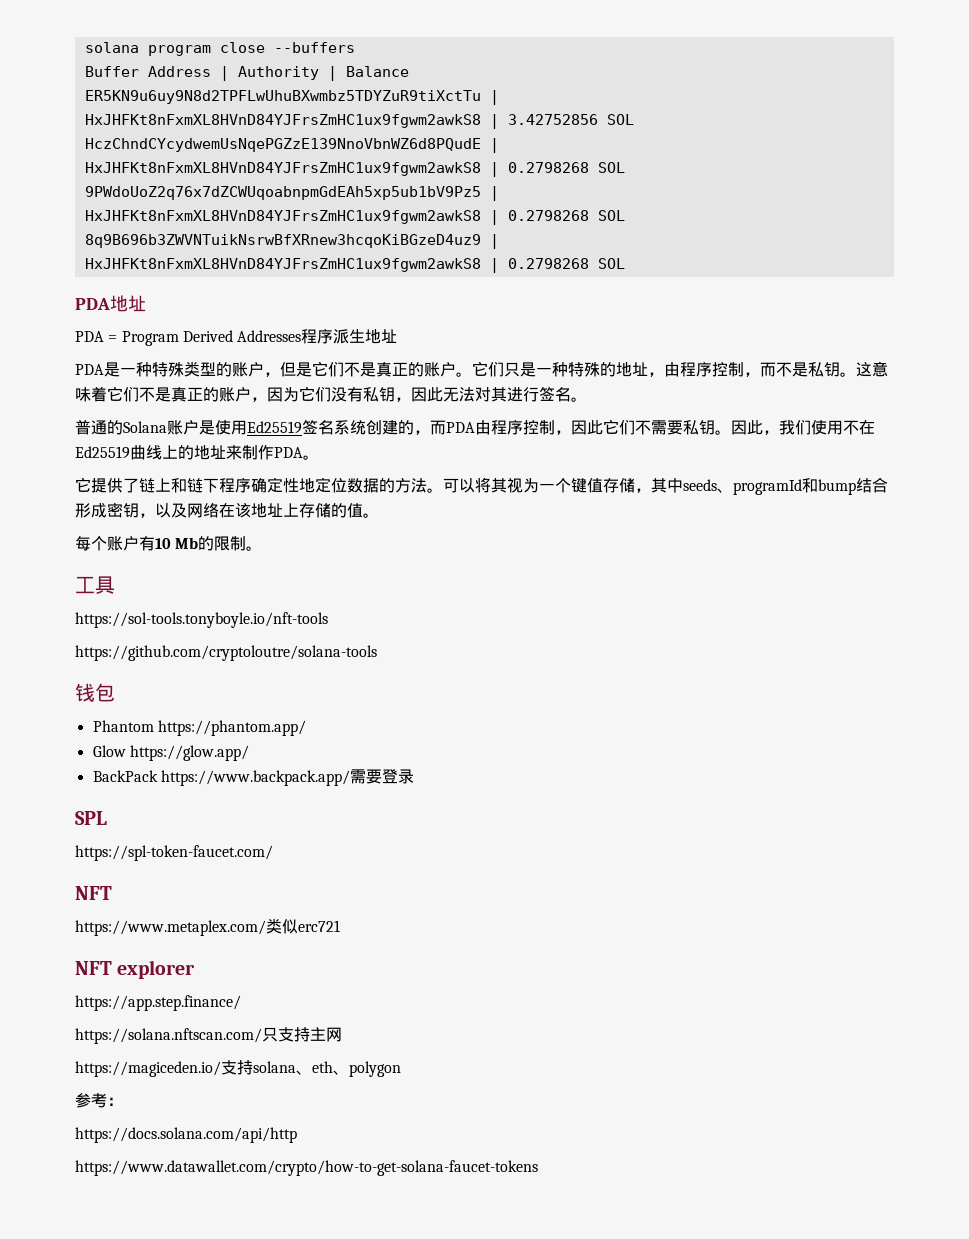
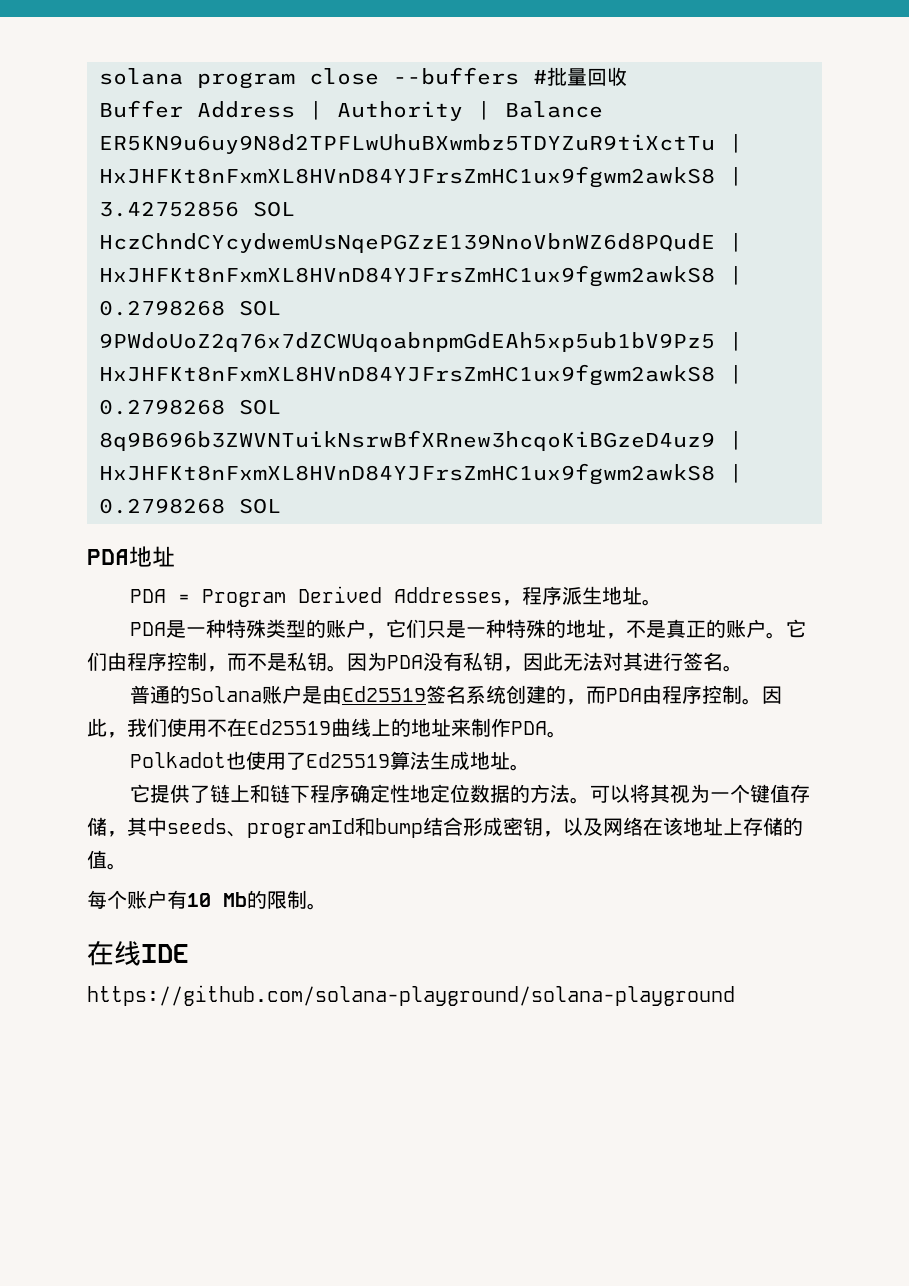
- solana program close --buffers
+ solana program close --buffers #批量回收
- PDA = Program Derived Addresses程序派生地址
+ PDA = Program Derived Addresses，程序派生地址。
- PDA是一种特殊类型的账户，但是它们不是真正的账户。它们只是一种特殊的地址，由程序控制，而不是私钥。
+ PDA是一种特殊类型的账户，它们只是一种特殊的地址，不是真正的账户。它们由程序控制，而不是私钥。
- 这意味着它们不是真正的账户，因为它们没有私钥，因此无法对其进行签名。
+ 因为PDA没有私钥，因此无法对其进行签名。
- 普通的Solana账户是使用Ed25519签名系统创建的，而PDA由程序控制，因此它们不需要私钥。
+ 普通的Solana账户是由Ed25519签名系统创建的，而PDA由程序控制。
+ Polkadot也使用了Ed25519算法生成地址。
- 工具
- https://sol-tools.tonyboyle.io/nft-tools
- https://github.com/cryptoloutre/solana-tools
- 钱包
- Phantom https://phantom.app/
- Glow https://glow.app/
- BackPack https://www.backpack.app/需要登录
- SPL
- https://spl-token-faucet.com/
- NFT
- https://www.metaplex.com/类似erc721
- NFT explorer
- https://app.step.finance/
- https://solana.nftscan.com/只支持主网
- https://magiceden.io/支持solana、eth、polygon
- 参考：
- https://docs.solana.com/api/http
- https://www.datawallet.com/crypto/how-to-get-solana-faucet-tokens
+ 在线IDE
+ https://github.com/solana-playground/solana-playground

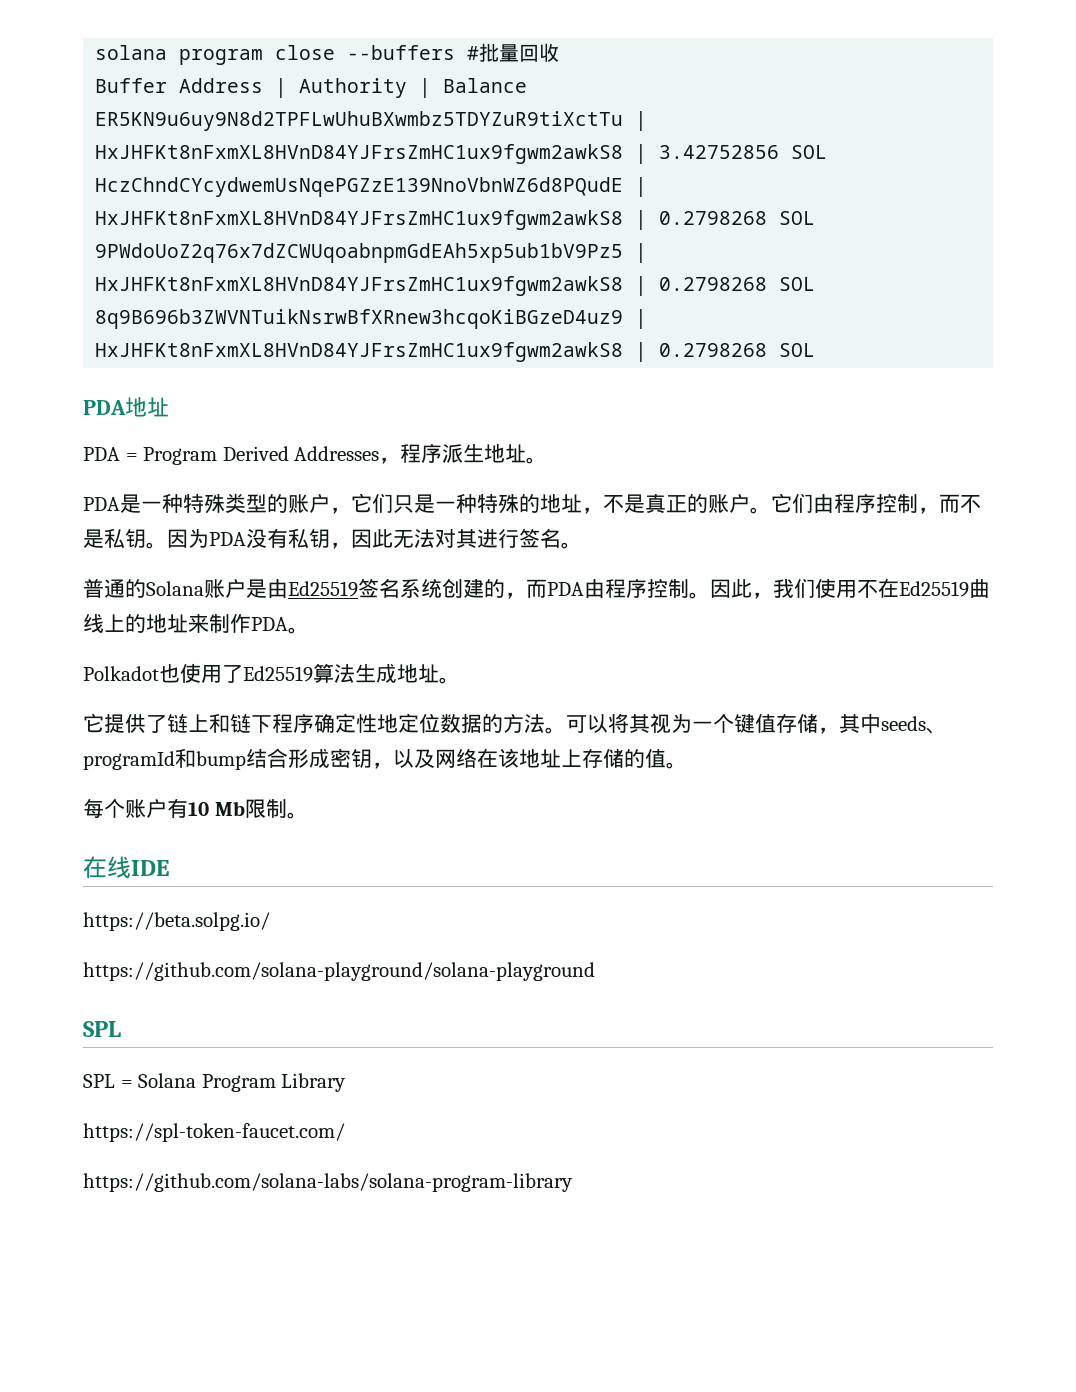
- 每个账户有10 Mb的限制。
+ 每个账户有10 Mb限制。
+ https://beta.solpg.io/
  https://github.com/solana-playground/solana-playground
+ SPL
+ SPL = Solana Program Library
+ https://spl-token-faucet.com/
+ https://github.com/solana-labs/solana-program-library

